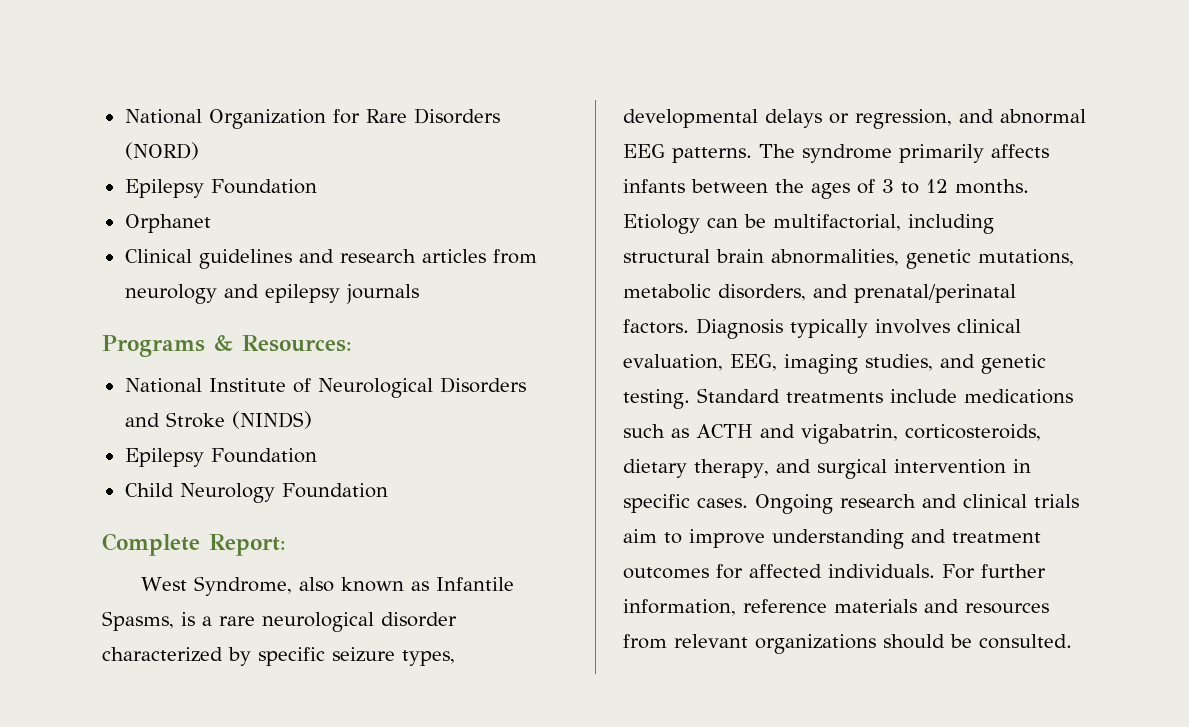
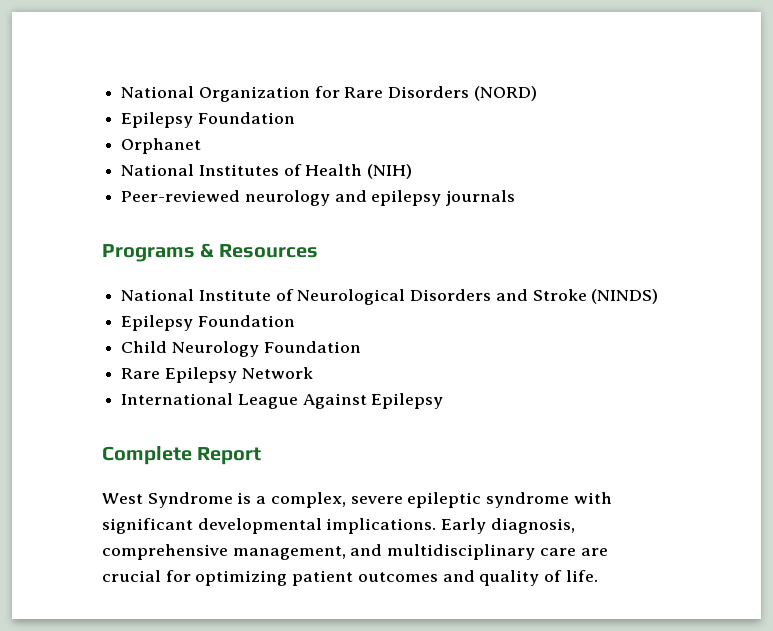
- Clinical guidelines and research articles from neurology and epilepsy journals
+ National Institutes of Health (NIH)
+ Peer-reviewed neurology and epilepsy journals
- Programs & Resources:
+ Programs & Resources
+ Rare Epilepsy Network
+ International League Against Epilepsy
- Complete Report:
+ Complete Report
- West Syndrome, also known as Infantile Spasms, is a rare neurological disorder characterized by specific seizure types, developmental delays or regression, and abnormal EEG patterns. The syndrome primarily affects infants between the ages of 3 to 12 months. Etiology can be multifactorial, including structural brain abnormalities, genetic mutations, metabolic disorders, and prenatal/perinatal factors. Diagnosis typically involves clinical evaluation, EEG, imaging studies, and genetic testing. Standard treatments include medications such as ACTH and vigabatrin, corticosteroids, dietary therapy, and surgical intervention in specific cases. Ongoing research and clinical trials aim to improve understanding and treatment outcomes for affected individuals. For further information, reference materials and resources from relevant organizations should be consulted.
+ West Syndrome is a complex, severe epileptic syndrome with significant developmental implications. Early diagnosis, comprehensive management, and multidisciplinary care are crucial for optimizing patient outcomes and quality of life.

